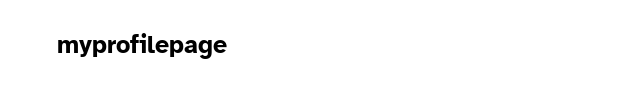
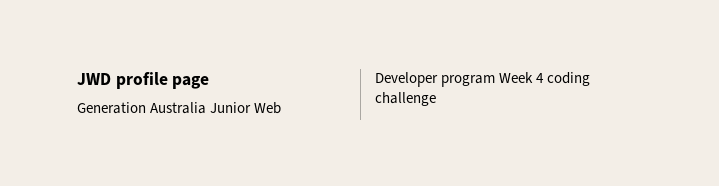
- myprofilepage
+ JWD profile page
+ Generation Australia Junior Web Developer program Week 4 coding challenge

